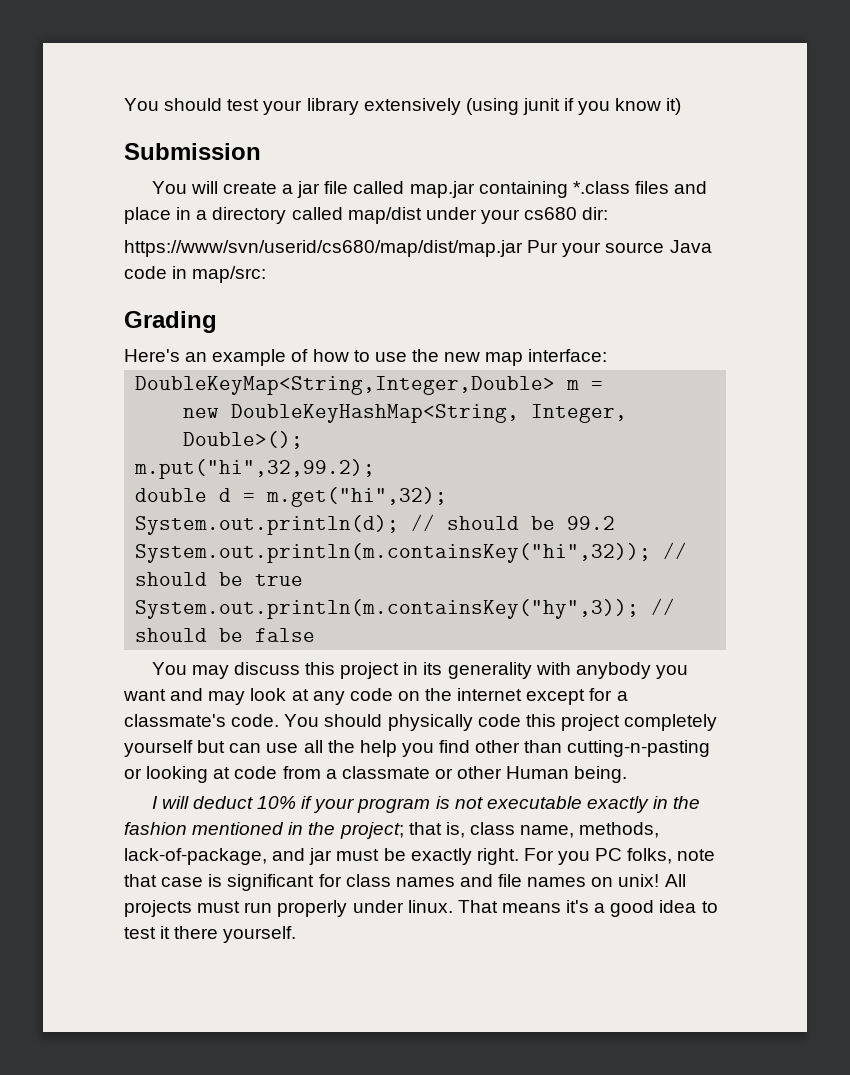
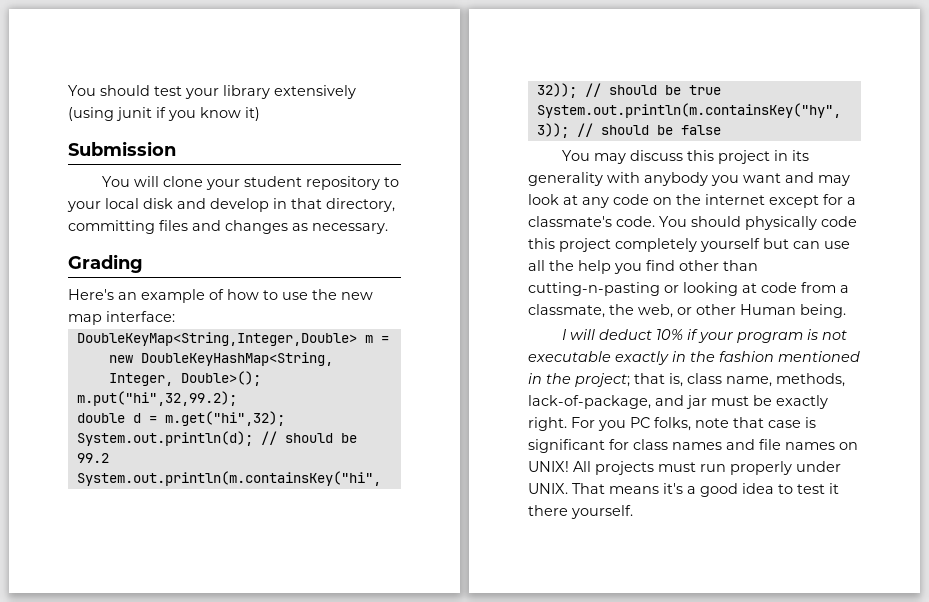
- You will create a jar file called map.jar containing *.class files and place in a directory called map/dist under your cs680 dir:
- https://www/svn/userid/cs680/map/dist/map.jar Pur your source Java code in map/src:
+ You will clone your student repository to your local disk and develop in that directory, committing files and changes as necessary.
- You should physically code this project completely yourself but can use all the help you find other than cutting-n-pasting or looking at code from a classmate or other Human being.
+ You should physically code this project completely yourself but can use all the help you find other than cutting-n-pasting or looking at code from a classmate, the web, or other Human being.
- For you PC folks, note that case is significant for class names and file names on unix!
+ For you PC folks, note that case is significant for class names and file names on UNIX!
- All projects must run properly under linux.
+ All projects must run properly under UNIX.

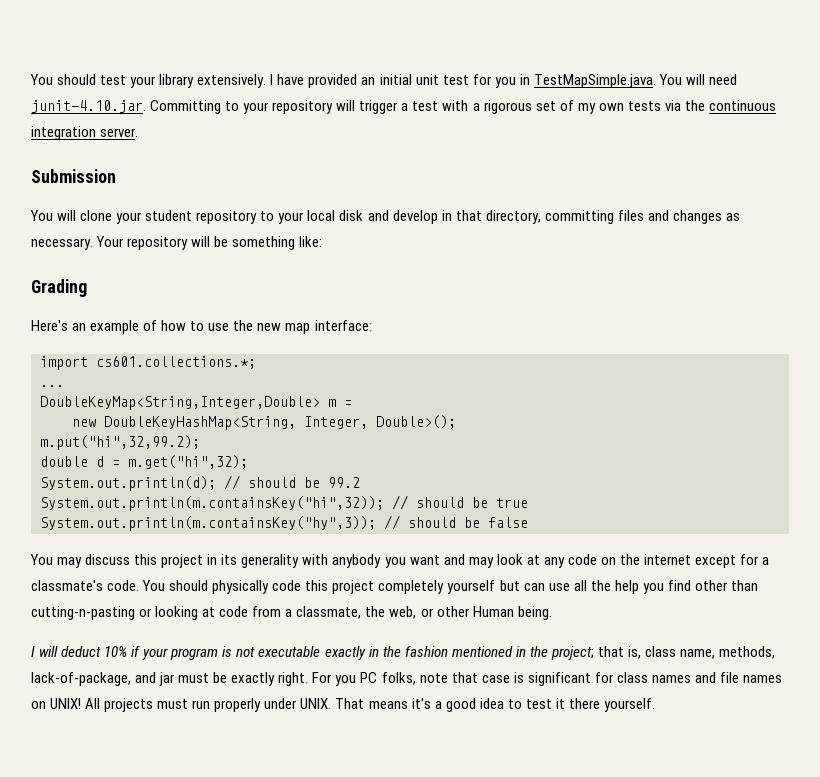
- You should test your library extensively (using junit if you know it)
+ You should test your library extensively. I have provided an initial unit test for you in TestMapSimple.java. You will need junit-4.10.jar. Committing to your repository will trigger a test with a rigorous set of my own tests via the continuous integration server.
+ Your repository will be something like:
+ import cs601.collections.*;
+ ...

